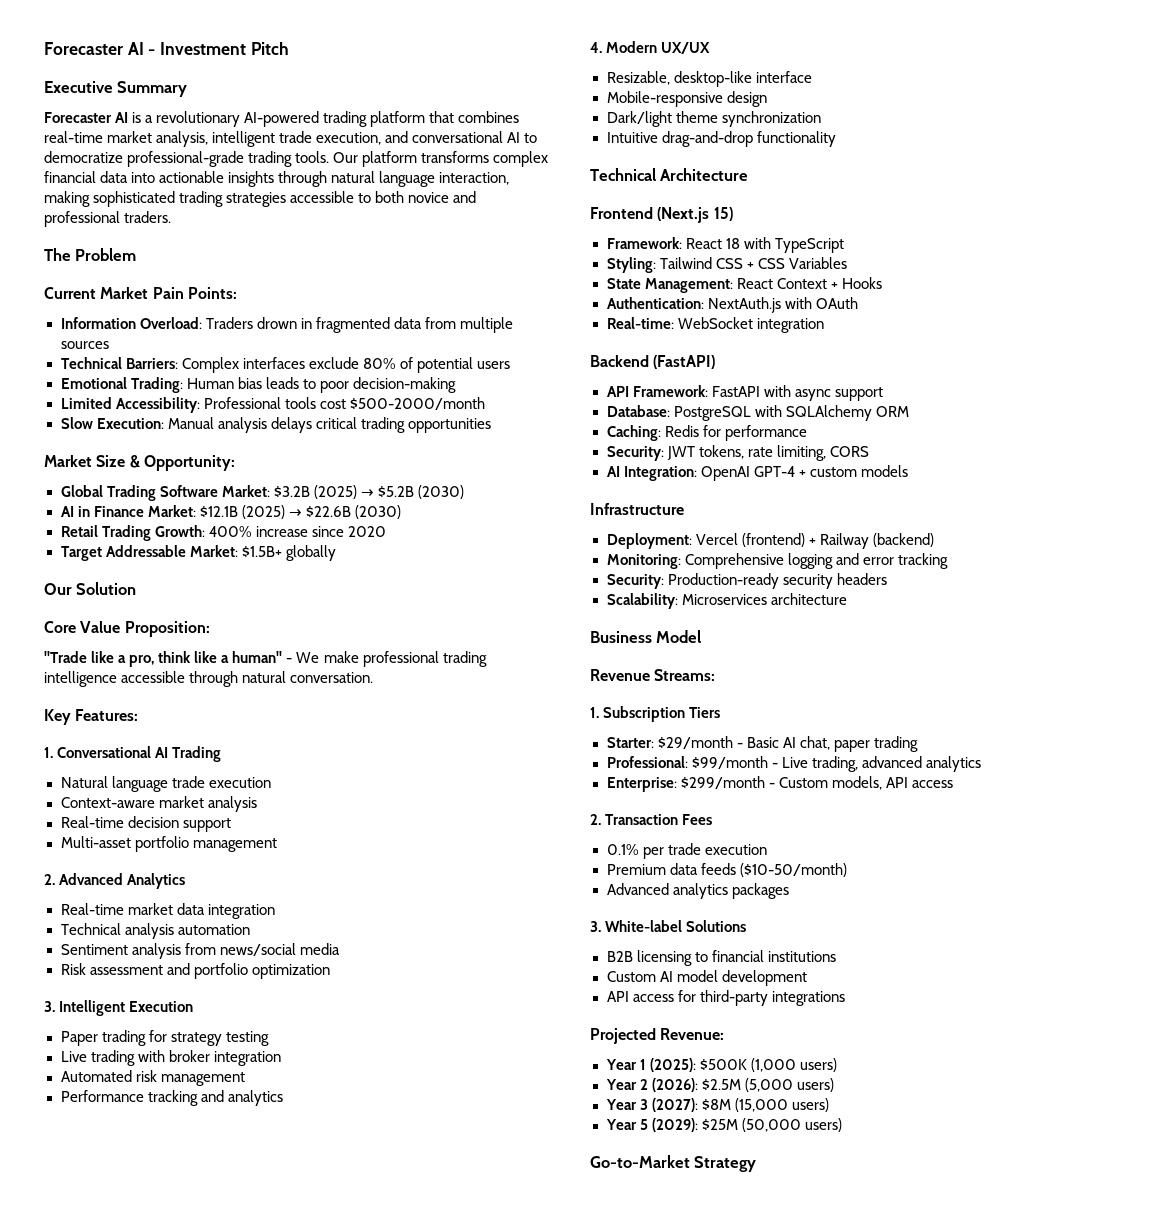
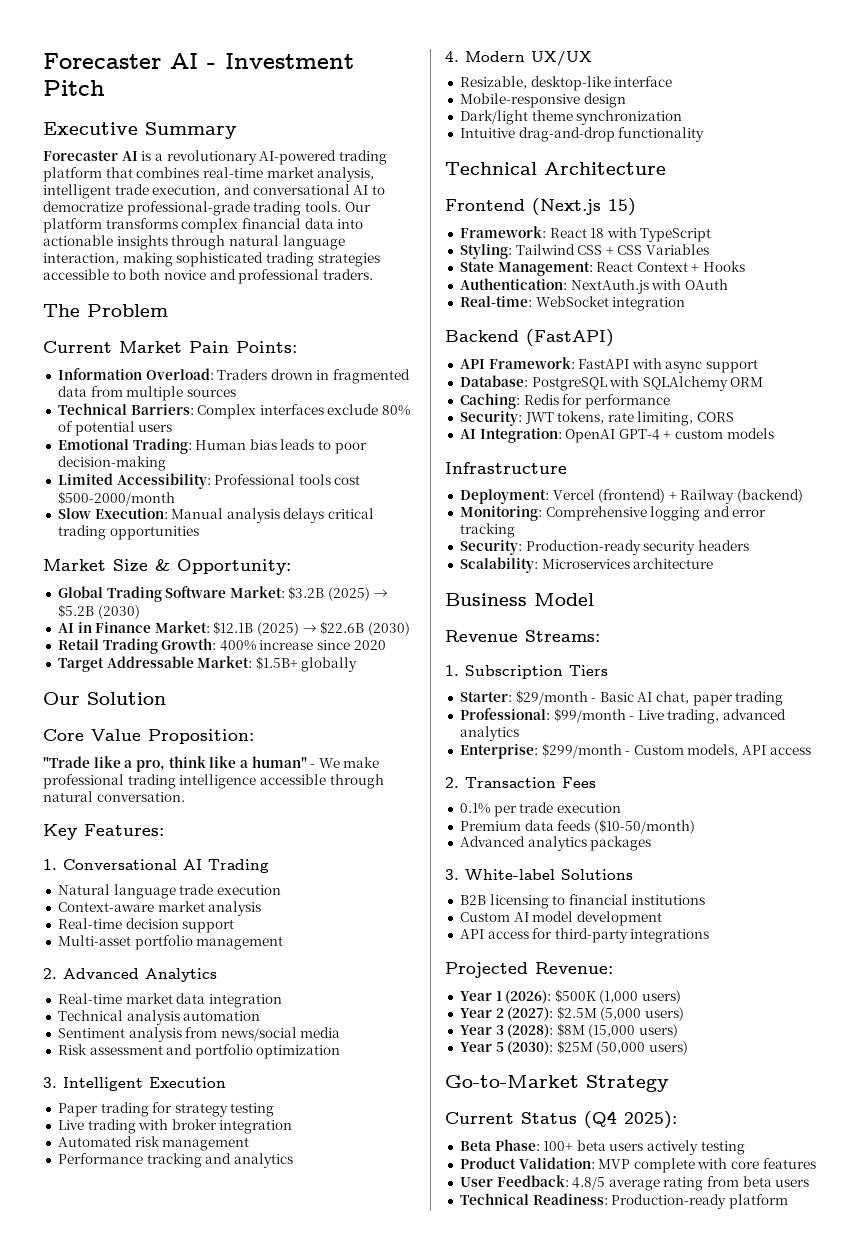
- Year 1 (2025): $500K (1,000 users)
+ Year 1 (2026): $500K (1,000 users)
- Year 2 (2026): $2.5M (5,000 users)
+ Year 2 (2027): $2.5M (5,000 users)
- Year 3 (2027): $8M (15,000 users)
+ Year 3 (2028): $8M (15,000 users)
- Year 5 (2029): $25M (50,000 users)
+ Year 5 (2030): $25M (50,000 users)
+ Current Status (Q4 2025):
+ Beta Phase: 100+ beta users actively testing
+ Product Validation: MVP complete with core features
+ User Feedback: 4.8/5 average rating from beta users
+ Technical Readiness: Production-ready platform

